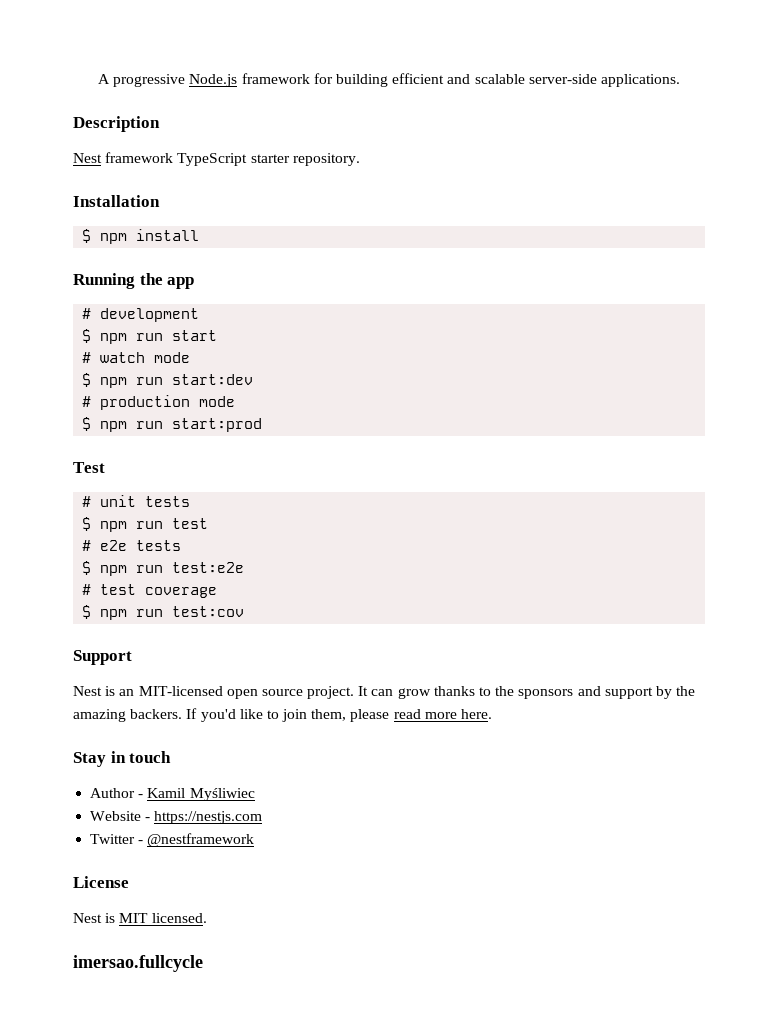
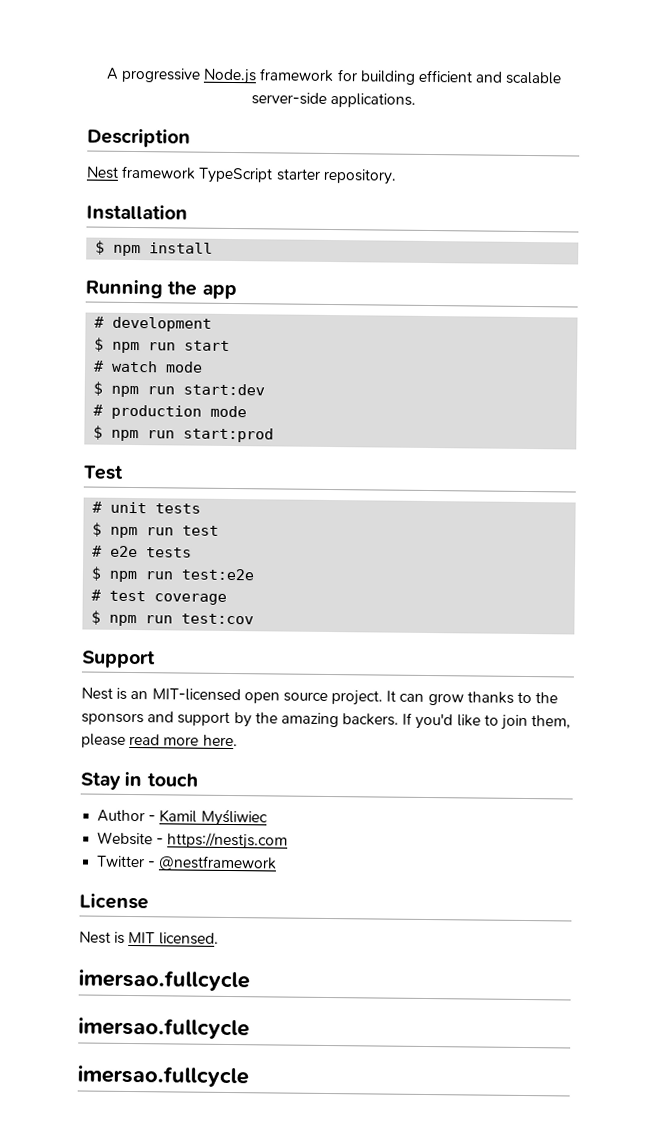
  Nest is MIT licensed.
+ imersao.fullcycle
+ imersao.fullcycle

